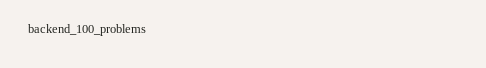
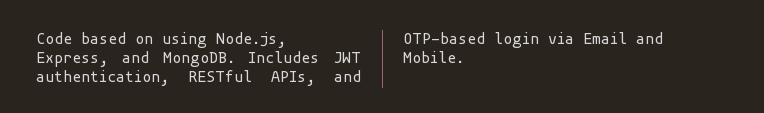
- backend_100_problems
+ Code based on using Node.js, Express, and MongoDB. Includes JWT authentication, RESTful APIs, and OTP-based login via Email and Mobile.

